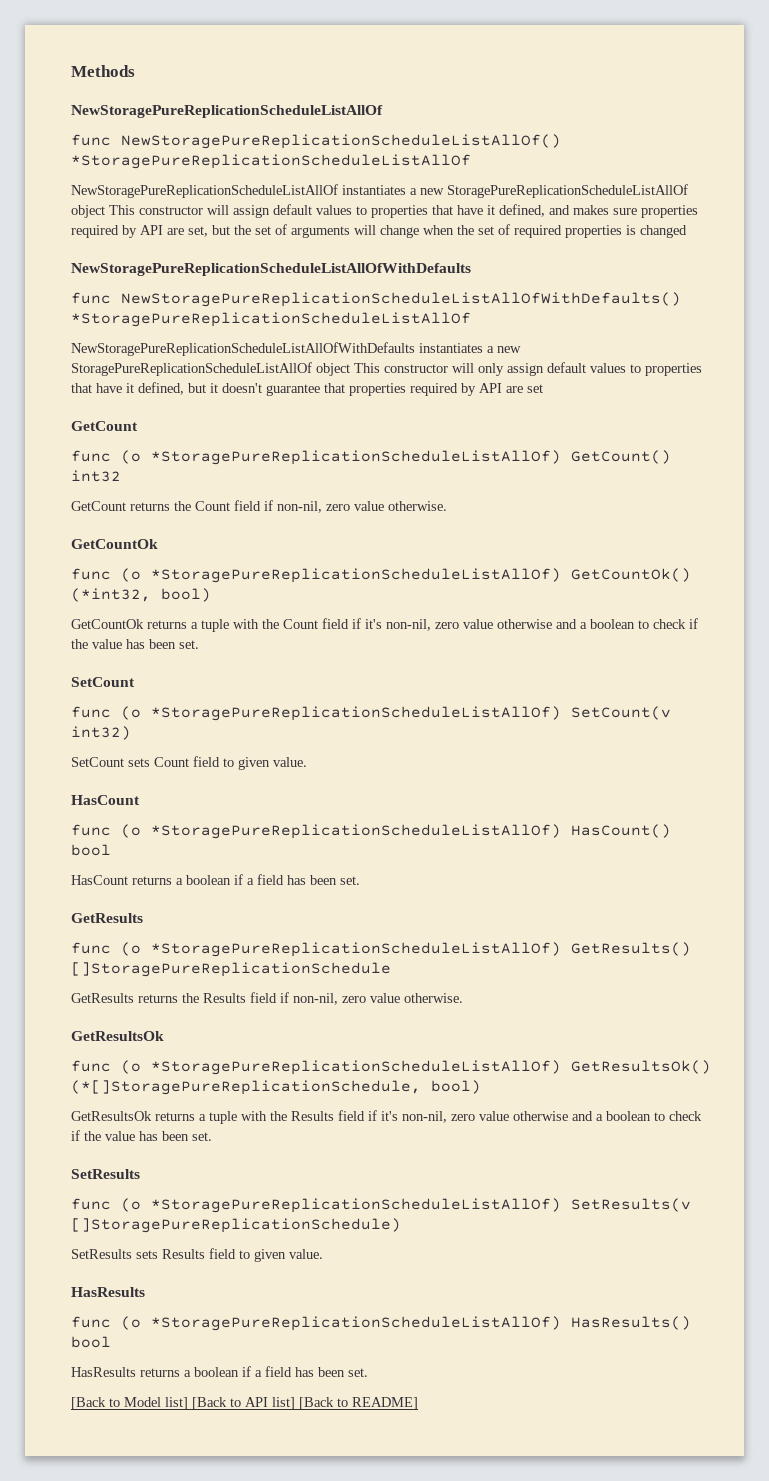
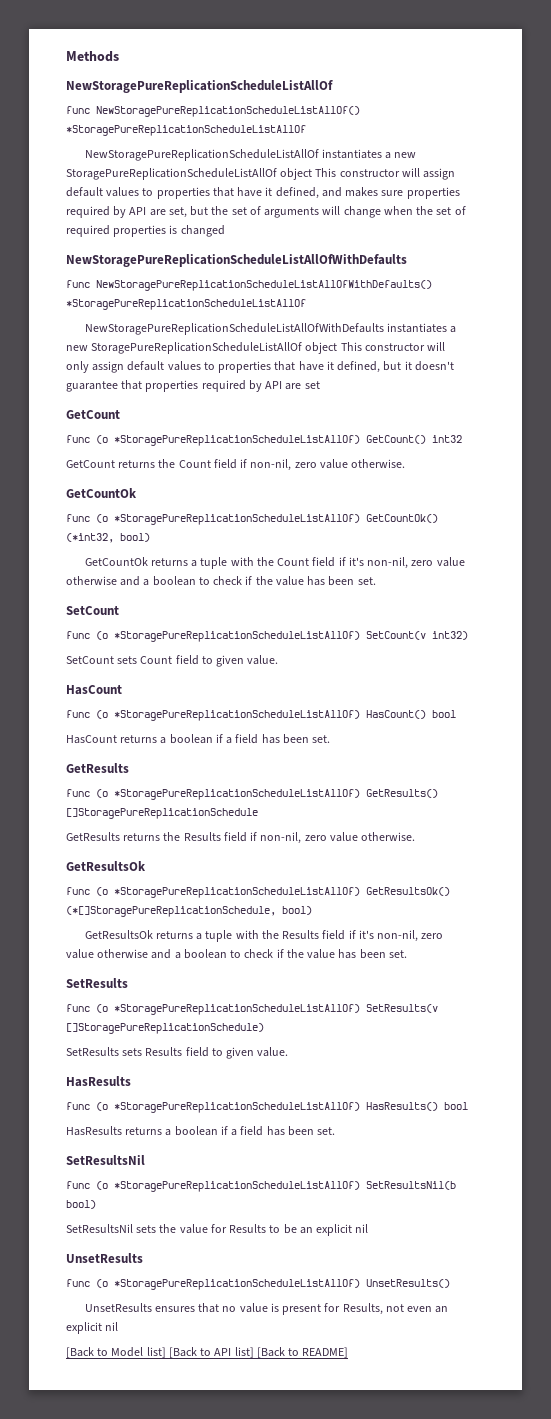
  HasResults returns a boolean if a field has been set.
+ SetResultsNil
+ func (o *StoragePureReplicationScheduleListAllOf) SetResultsNil(b bool)
+ SetResultsNil sets the value for Results to be an explicit nil
+ UnsetResults
+ func (o *StoragePureReplicationScheduleListAllOf) UnsetResults()
+ UnsetResults ensures that no value is present for Results, not even an explicit nil

